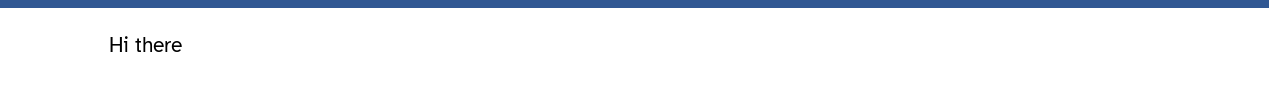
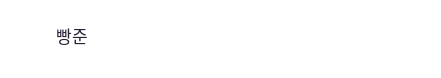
- Hi there
+ 빵준

